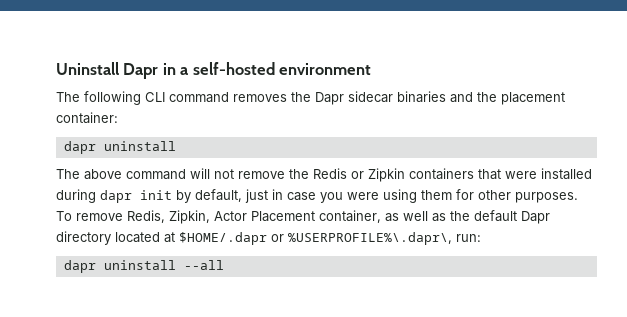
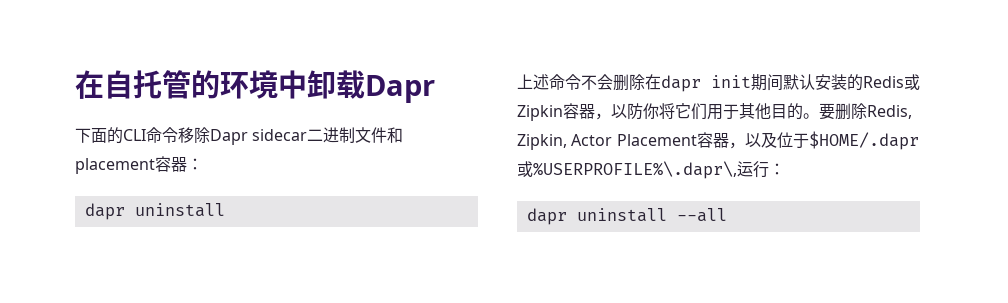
- Uninstall Dapr in a self-hosted environment
- The following CLI command removes the Dapr sidecar binaries and the placement container:
+ 在自托管的环境中卸载Dapr
+ 下面的CLI命令移除Dapr sidecar二进制文件和placement容器：
  dapr uninstall
- The above command will not remove the Redis or Zipkin containers that were installed during dapr init by default, just in case you were using them for other purposes. To remove Redis, Zipkin, Actor Placement container, as well as the default Dapr directory located at $HOME/.dapr or %USERPROFILE%\.dapr\, run:
+ 上述命令不会删除在dapr init期间默认安装的Redis或Zipkin容器，以防你将它们用于其他目的。要删除Redis, Zipkin, Actor Placement容器，以及位于$HOME/.dapr或%USERPROFILE%\.dapr\,运行：

